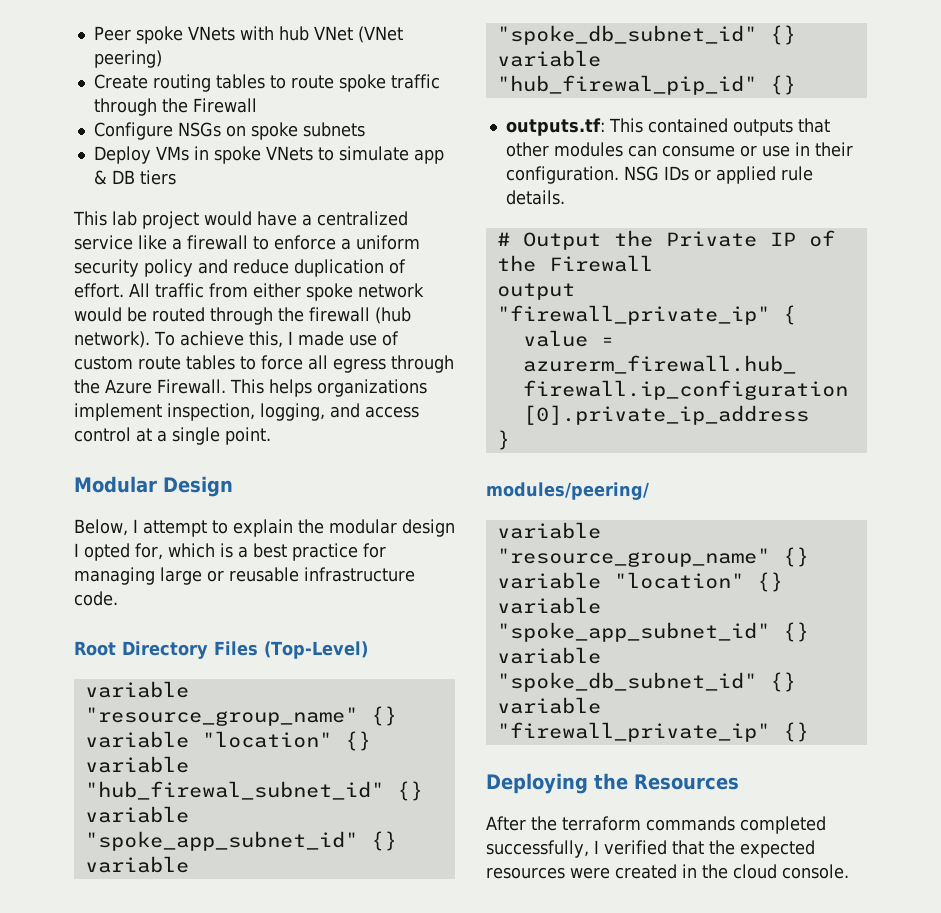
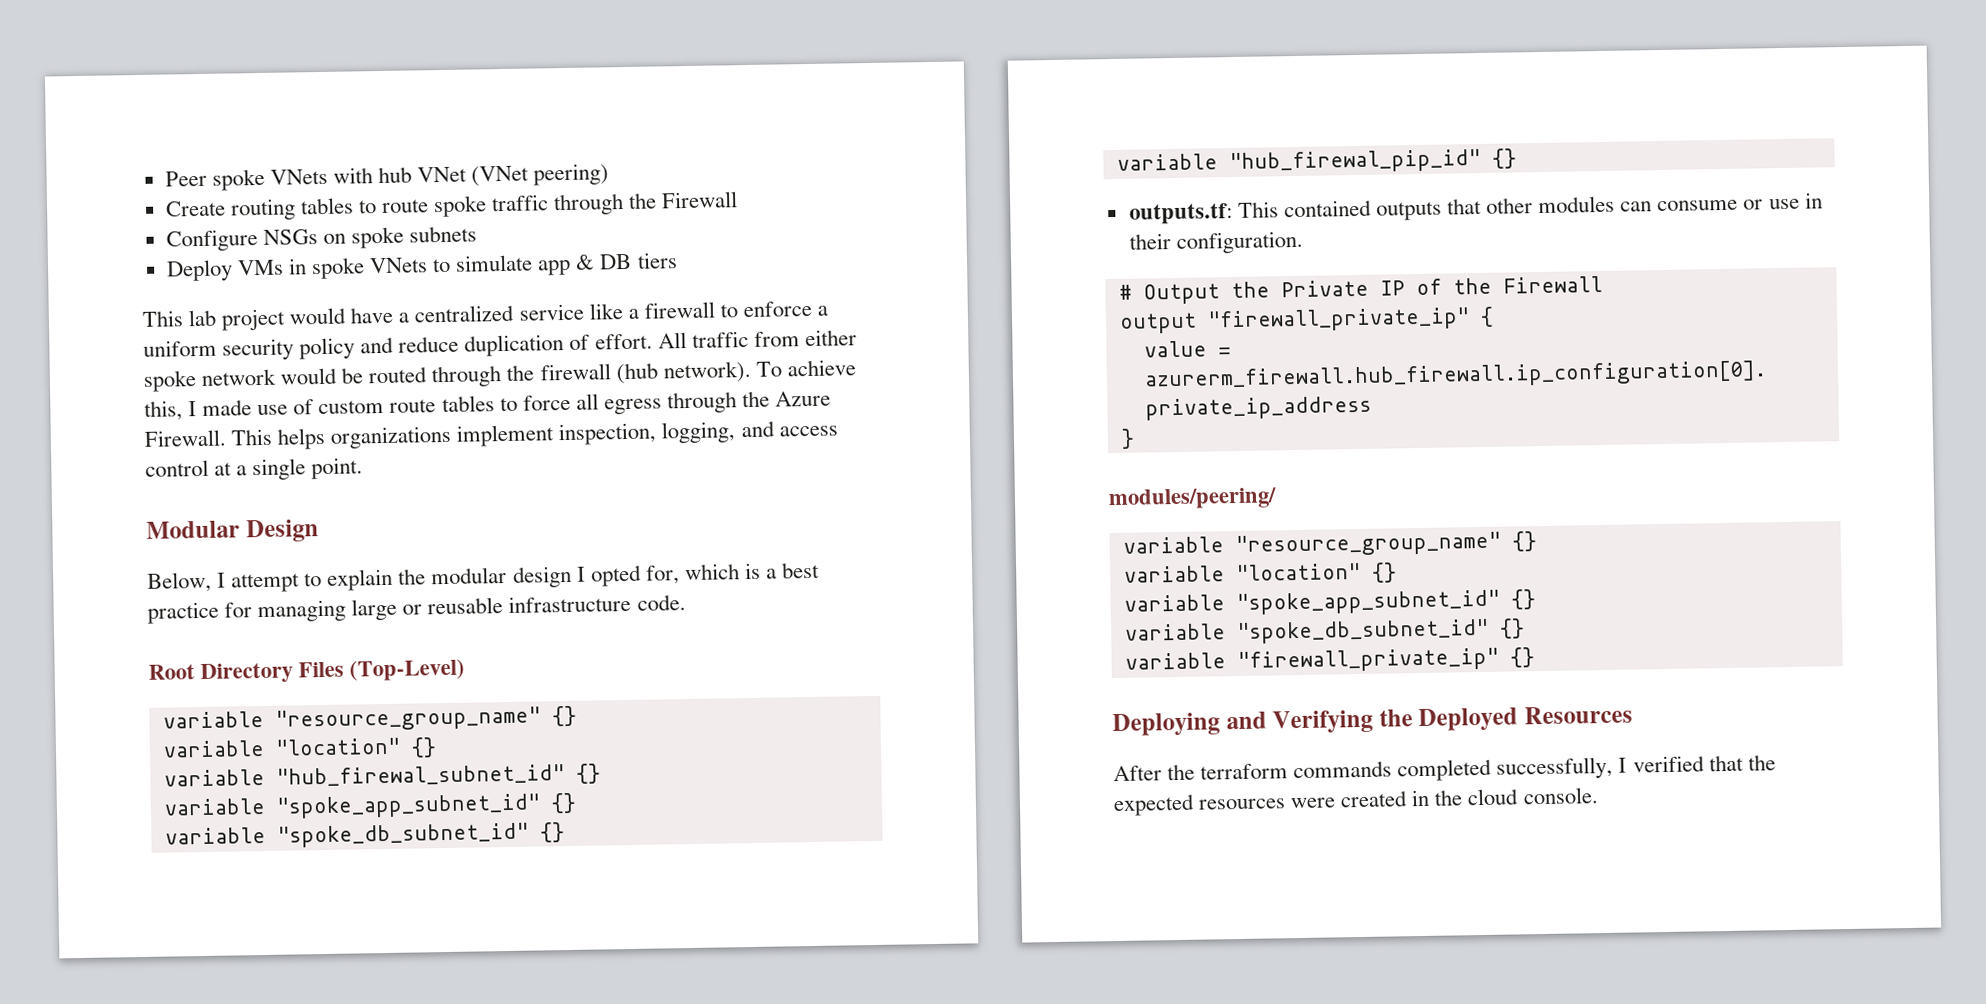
- NSG IDs or applied rule details.
- Deploying the Resources
+ Deploying and Verifying the Deployed Resources

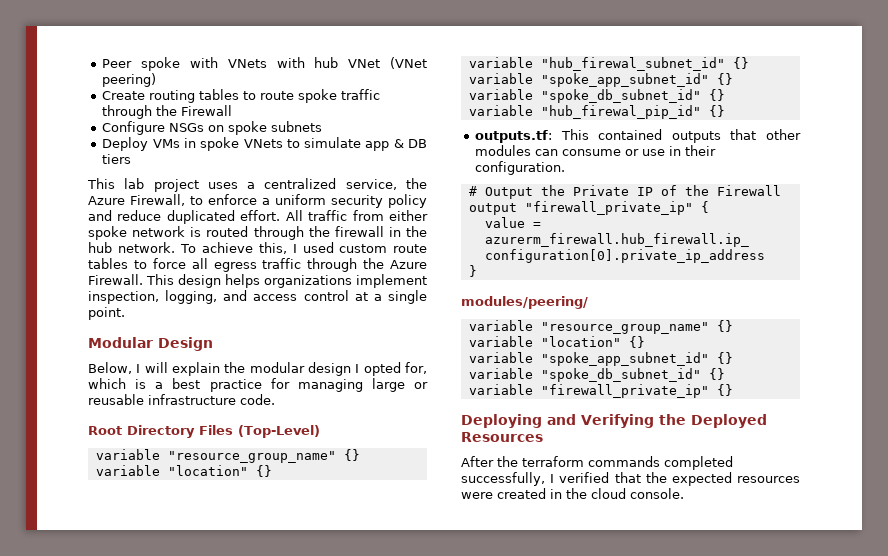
- Peer spoke VNets with hub VNet (VNet peering)
+ Peer spoke with VNets with hub VNet (VNet peering)
- This lab project would have a centralized service like a firewall to enforce a uniform security policy and reduce duplication of effort.
+ This lab project uses a centralized service, the Azure Firewall, to enforce a uniform security policy and reduce duplicated effort.
- All traffic from either spoke network would be routed through the firewall (hub network).
+ All traffic from either spoke network is routed through the firewall in the hub network.
- To achieve this, I made use of custom route tables to force all egress through the Azure Firewall.
+ To achieve this, I used custom route tables to force all egress traffic through the Azure Firewall.
- This helps organizations implement inspection, logging, and access control at a single point.
+ This design helps organizations implement inspection, logging, and access control at a single point.
- Below, I attempt to explain the modular design I opted for, which is a best practice for managing large or reusable infrastructure code.
+ Below, I will explain the modular design I opted for, which is a best practice for managing large or reusable infrastructure code.

